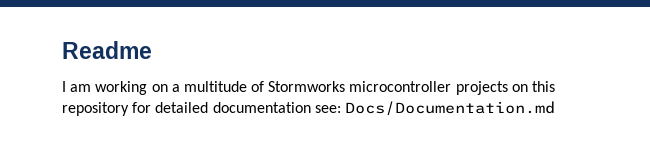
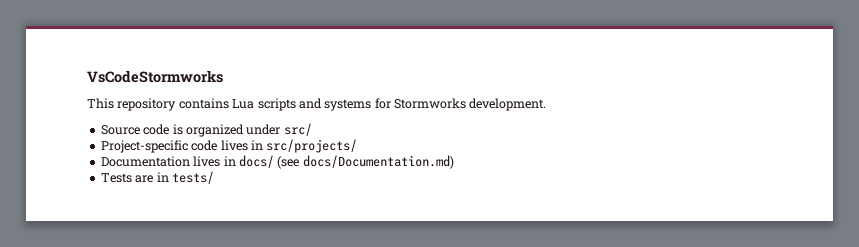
- Readme
- I am working on a multitude of Stormworks microcontroller projects on this repository for detailed documentation see: Docs/Documentation.md
+ VsCodeStormworks
+ This repository contains Lua scripts and systems for Stormworks development.
+ Source code is organized under src/
+ Project-specific code lives in src/projects/
+ Documentation lives in docs/ (see docs/Documentation.md)
+ Tests are in tests/

